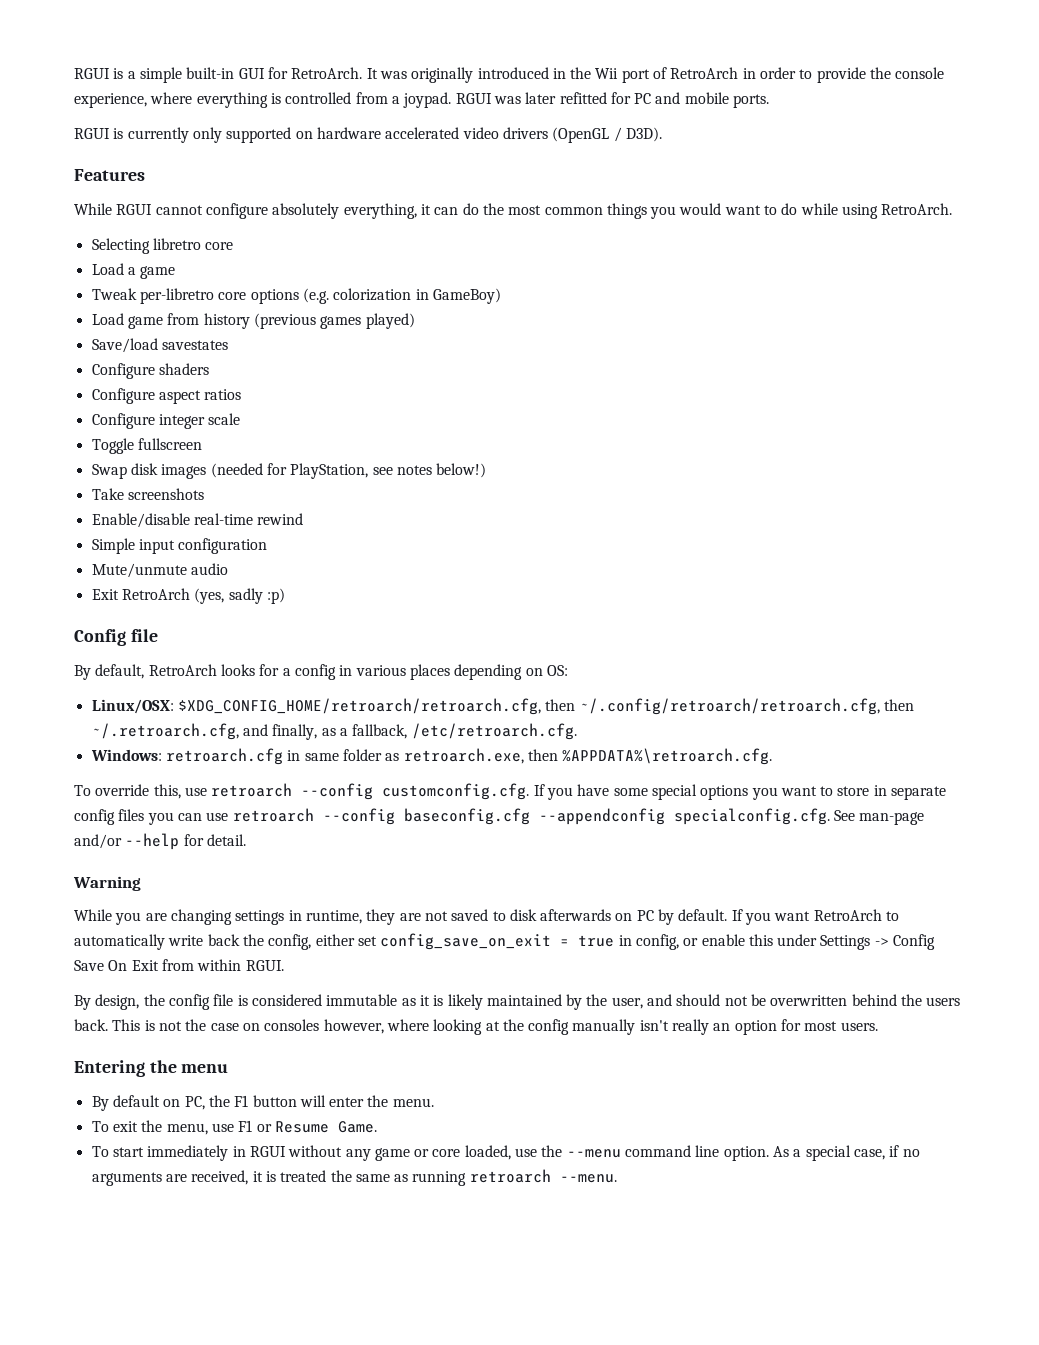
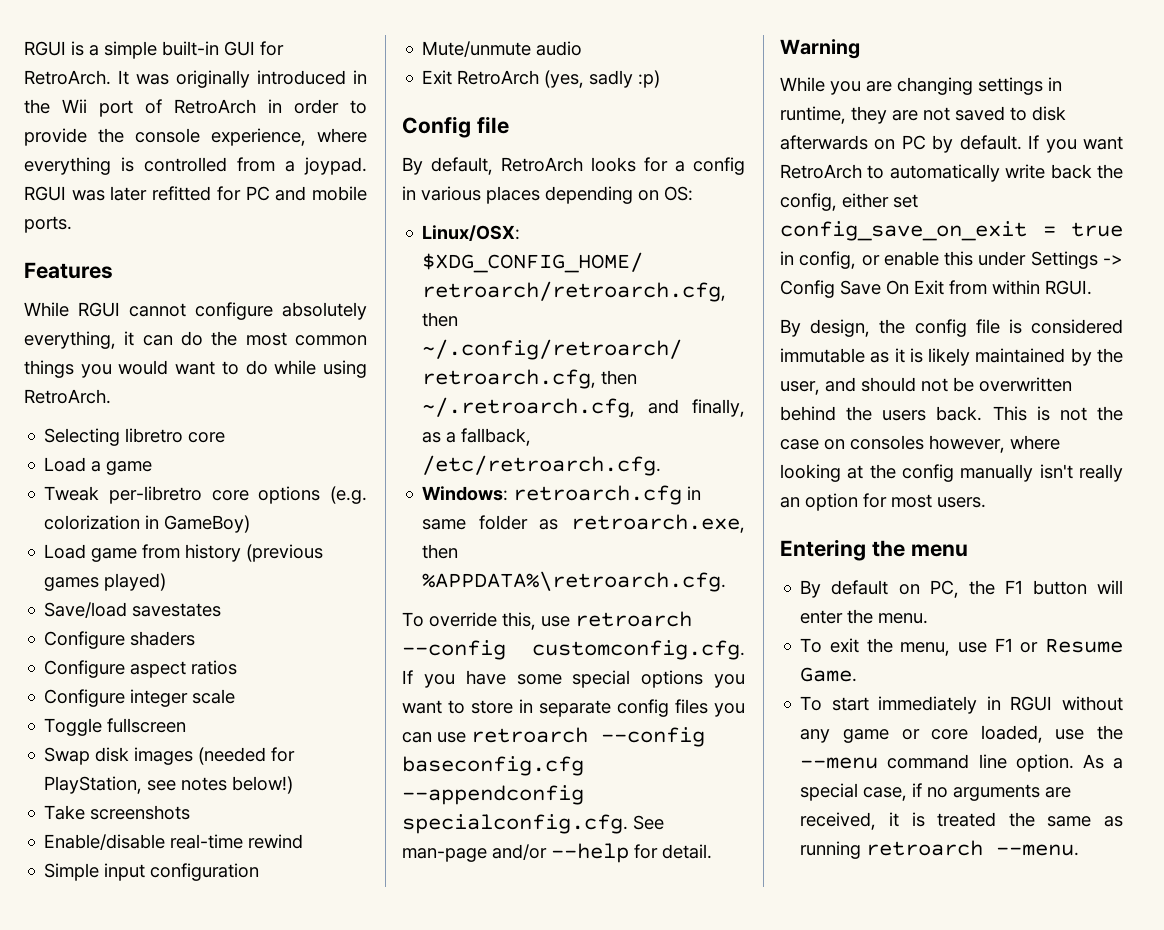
- RGUI is currently only supported on hardware accelerated video drivers (OpenGL / D3D).

